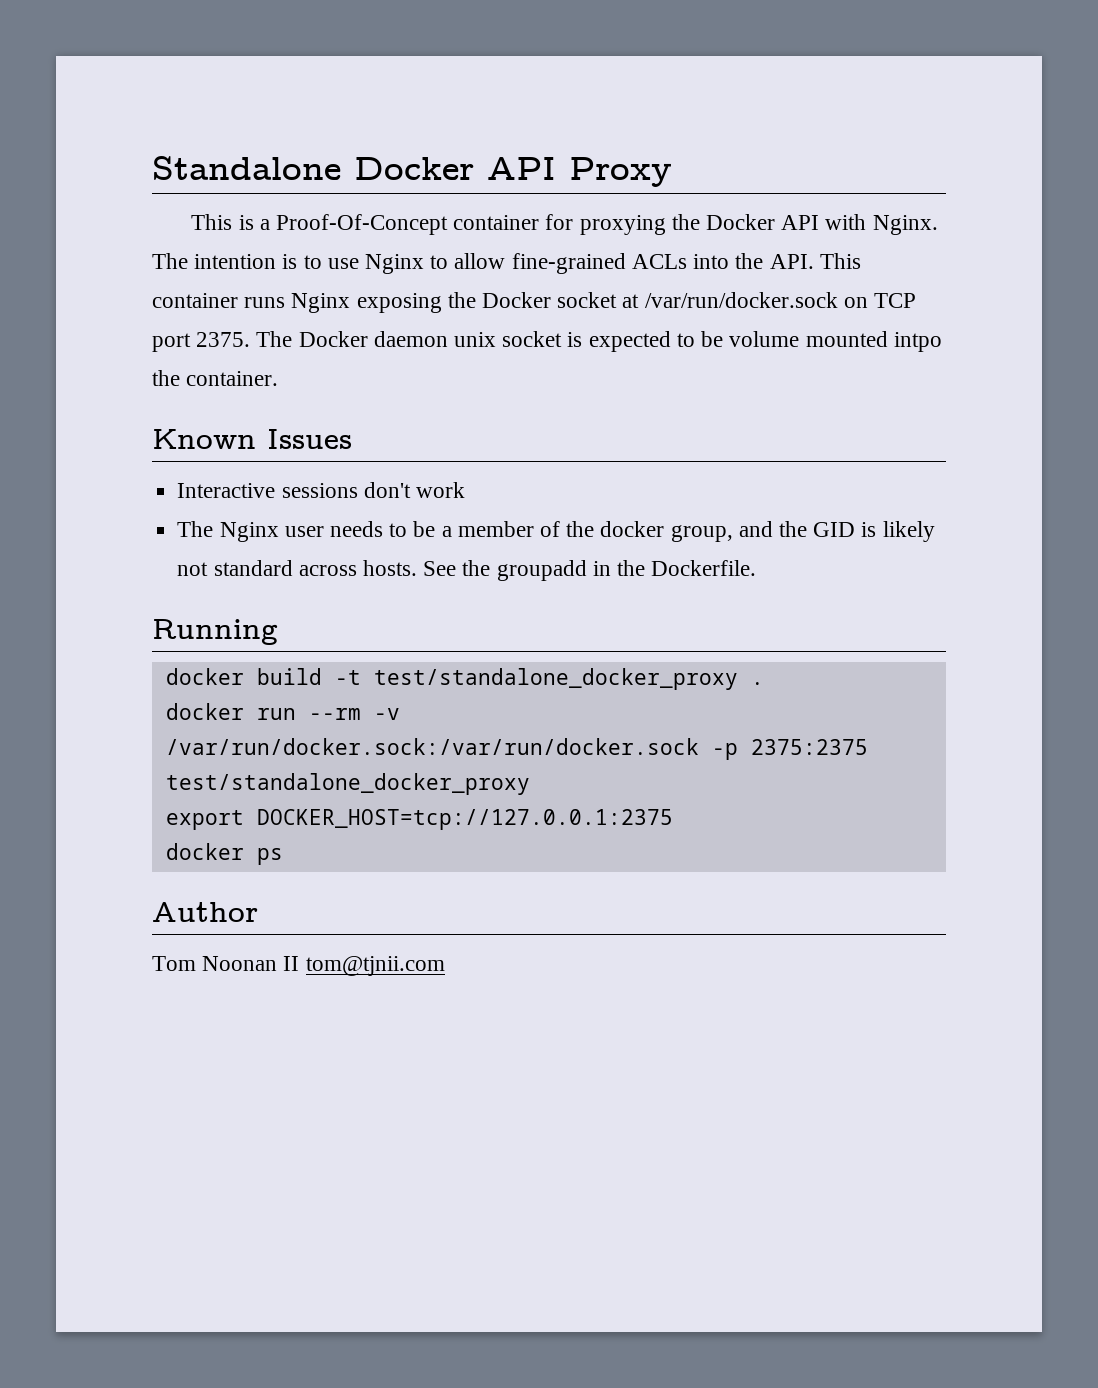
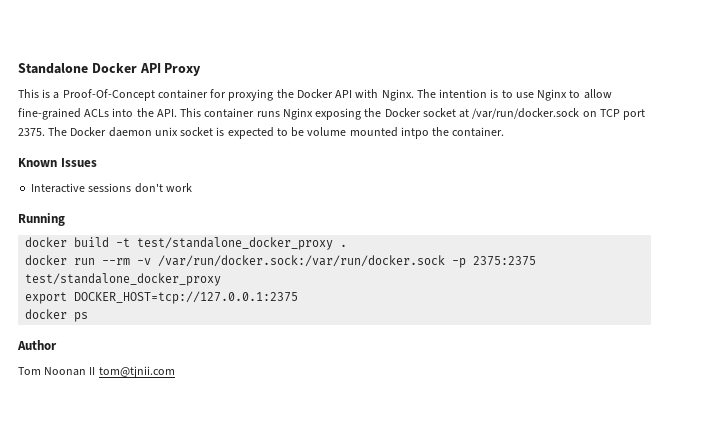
- The Nginx user needs to be a member of the docker group, and the GID is likely not standard across hosts. See the groupadd in the Dockerfile.

